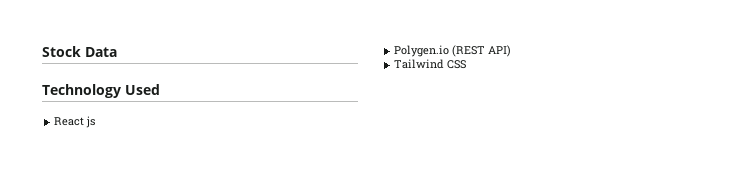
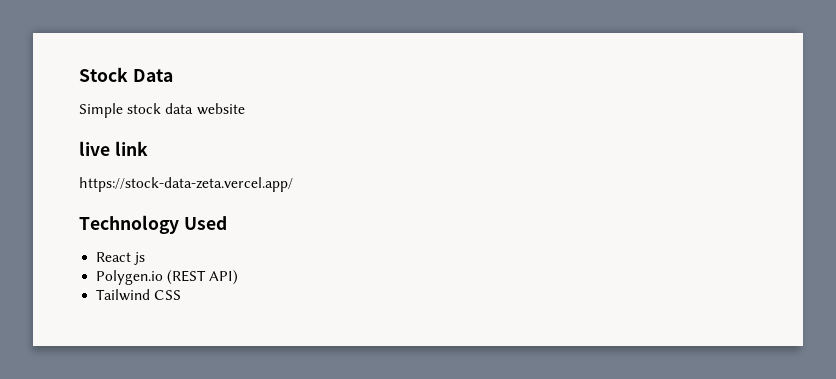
+ Simple stock data website
+ live link
+ https://stock-data-zeta.vercel.app/

